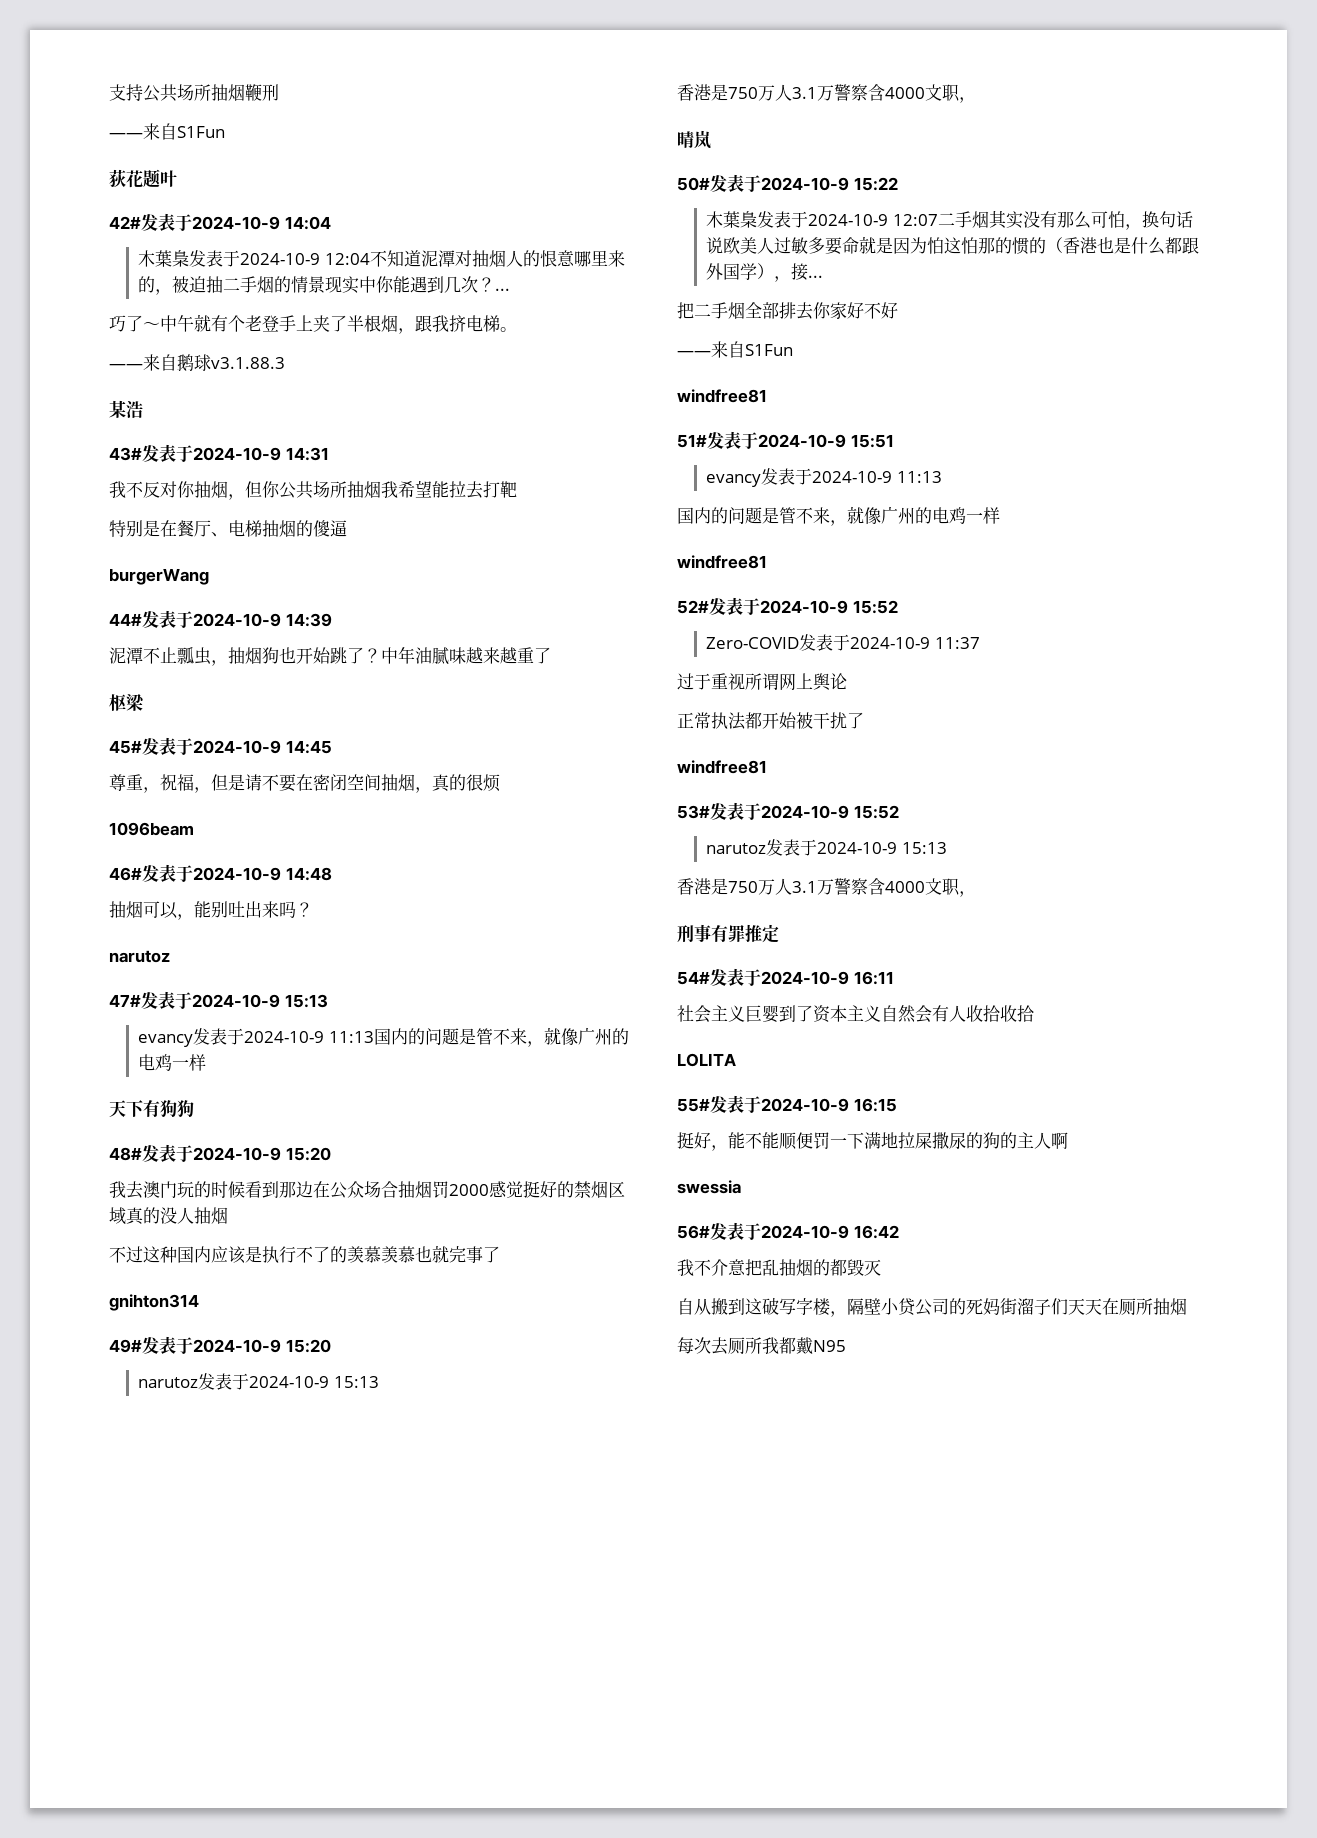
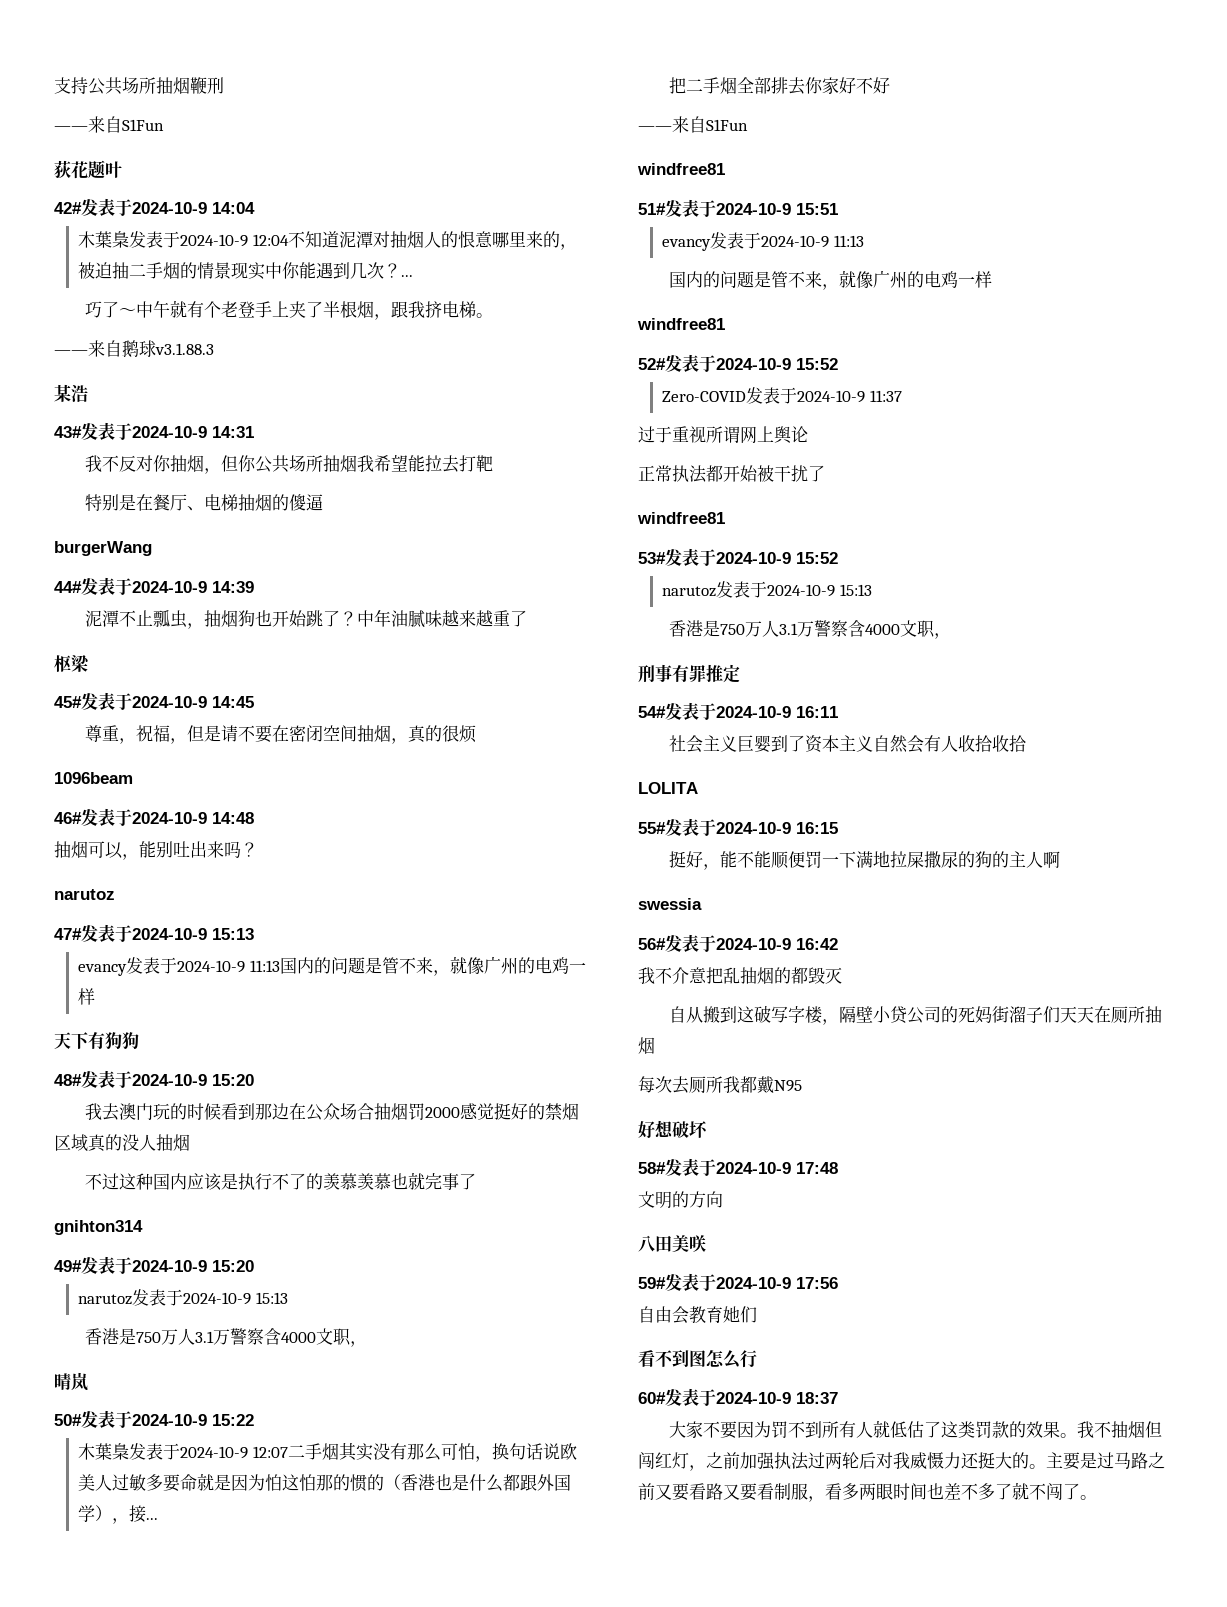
+ 好想破坏
+ 58#发表于2024-10-9 17:48
+ 文明的方向
+ 八田美咲
+ 59#发表于2024-10-9 17:56
+ 自由会教育她们
+ 看不到图怎么行
+ 60#发表于2024-10-9 18:37
+ 大家不要因为罚不到所有人就低估了这类罚款的效果。我不抽烟但闯红灯，之前加强执法过两轮后对我威慑力还挺大的。主要是过马路之前又要看路又要看制服，看多两眼时间也差不多了就不闯了。

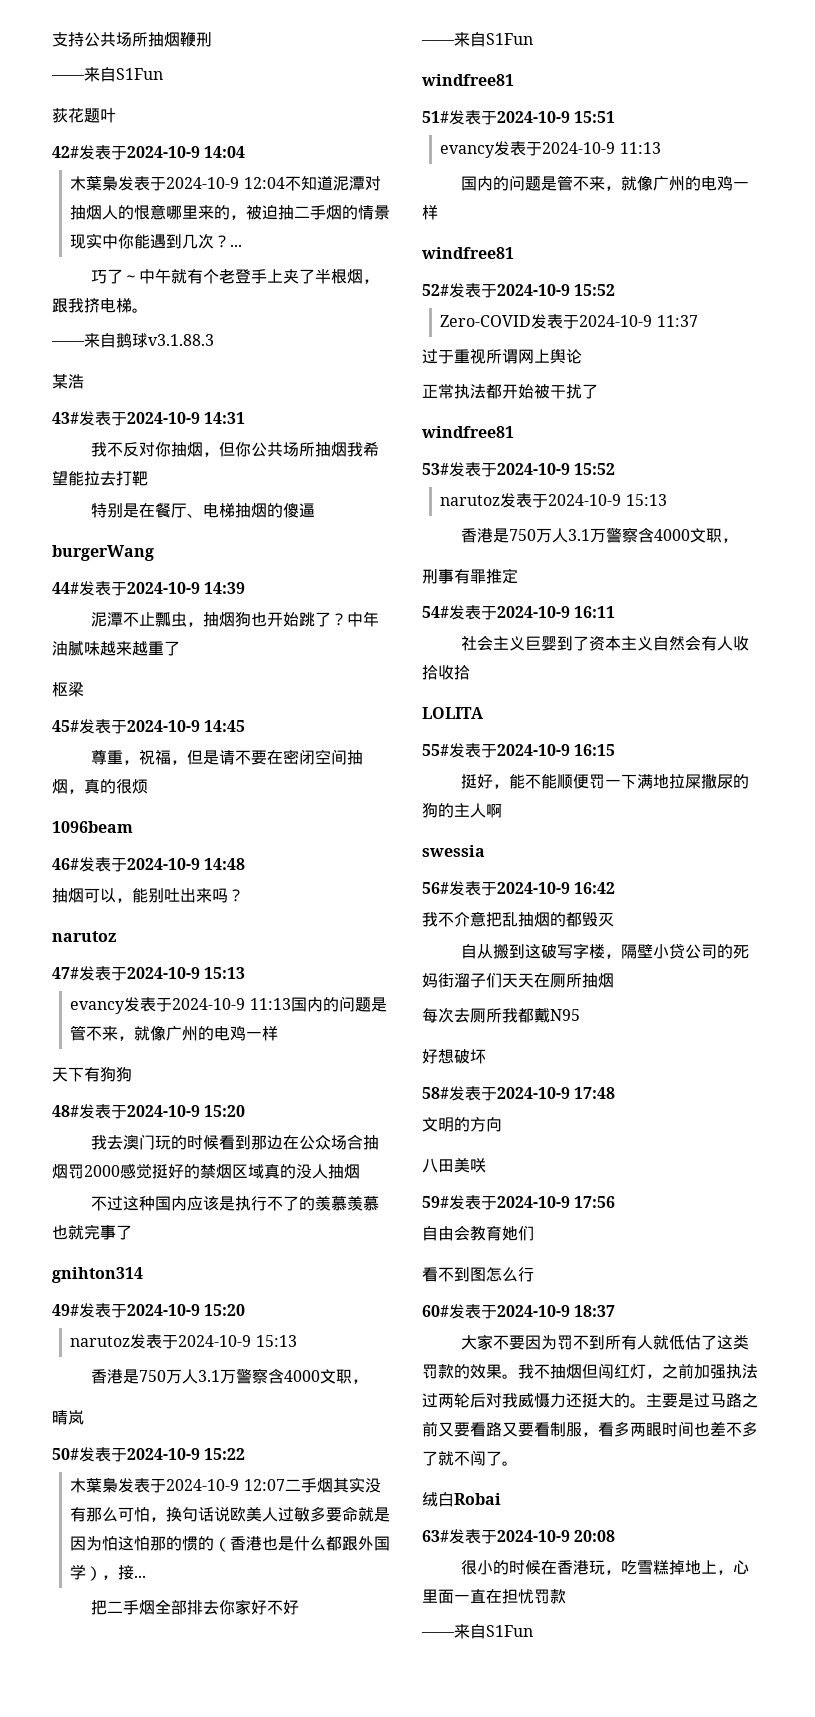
+ 绒白Robai
+ 63#发表于2024-10-9 20:08
+ 很小的时候在香港玩，吃雪糕掉地上，心里面一直在担忧罚款
+ ——来自S1Fun

